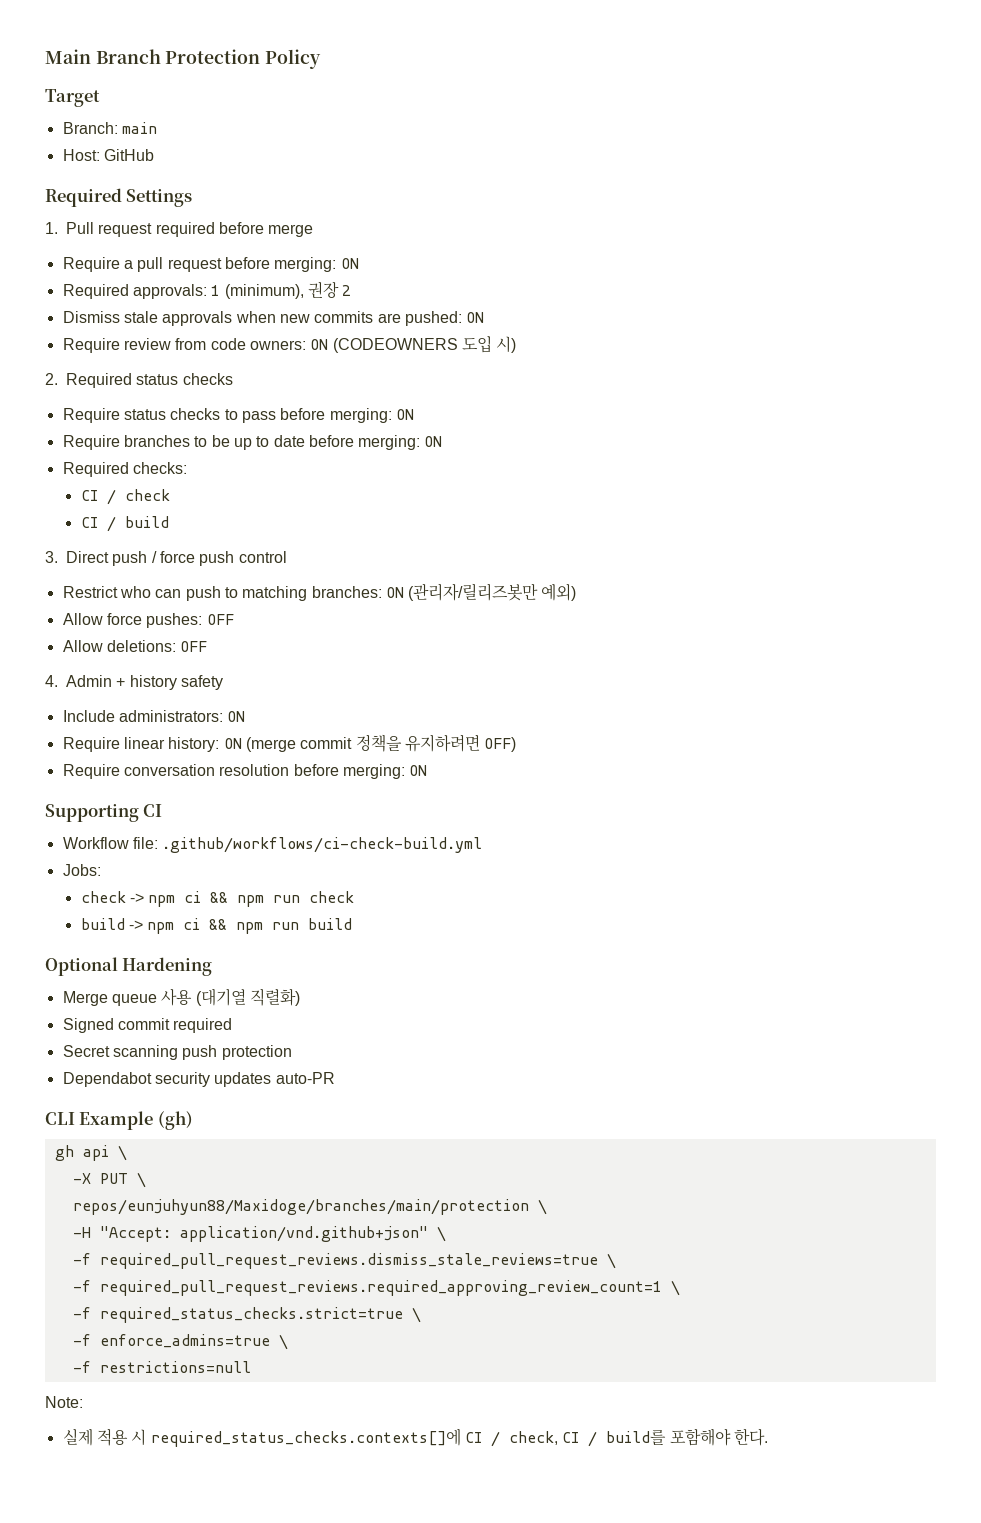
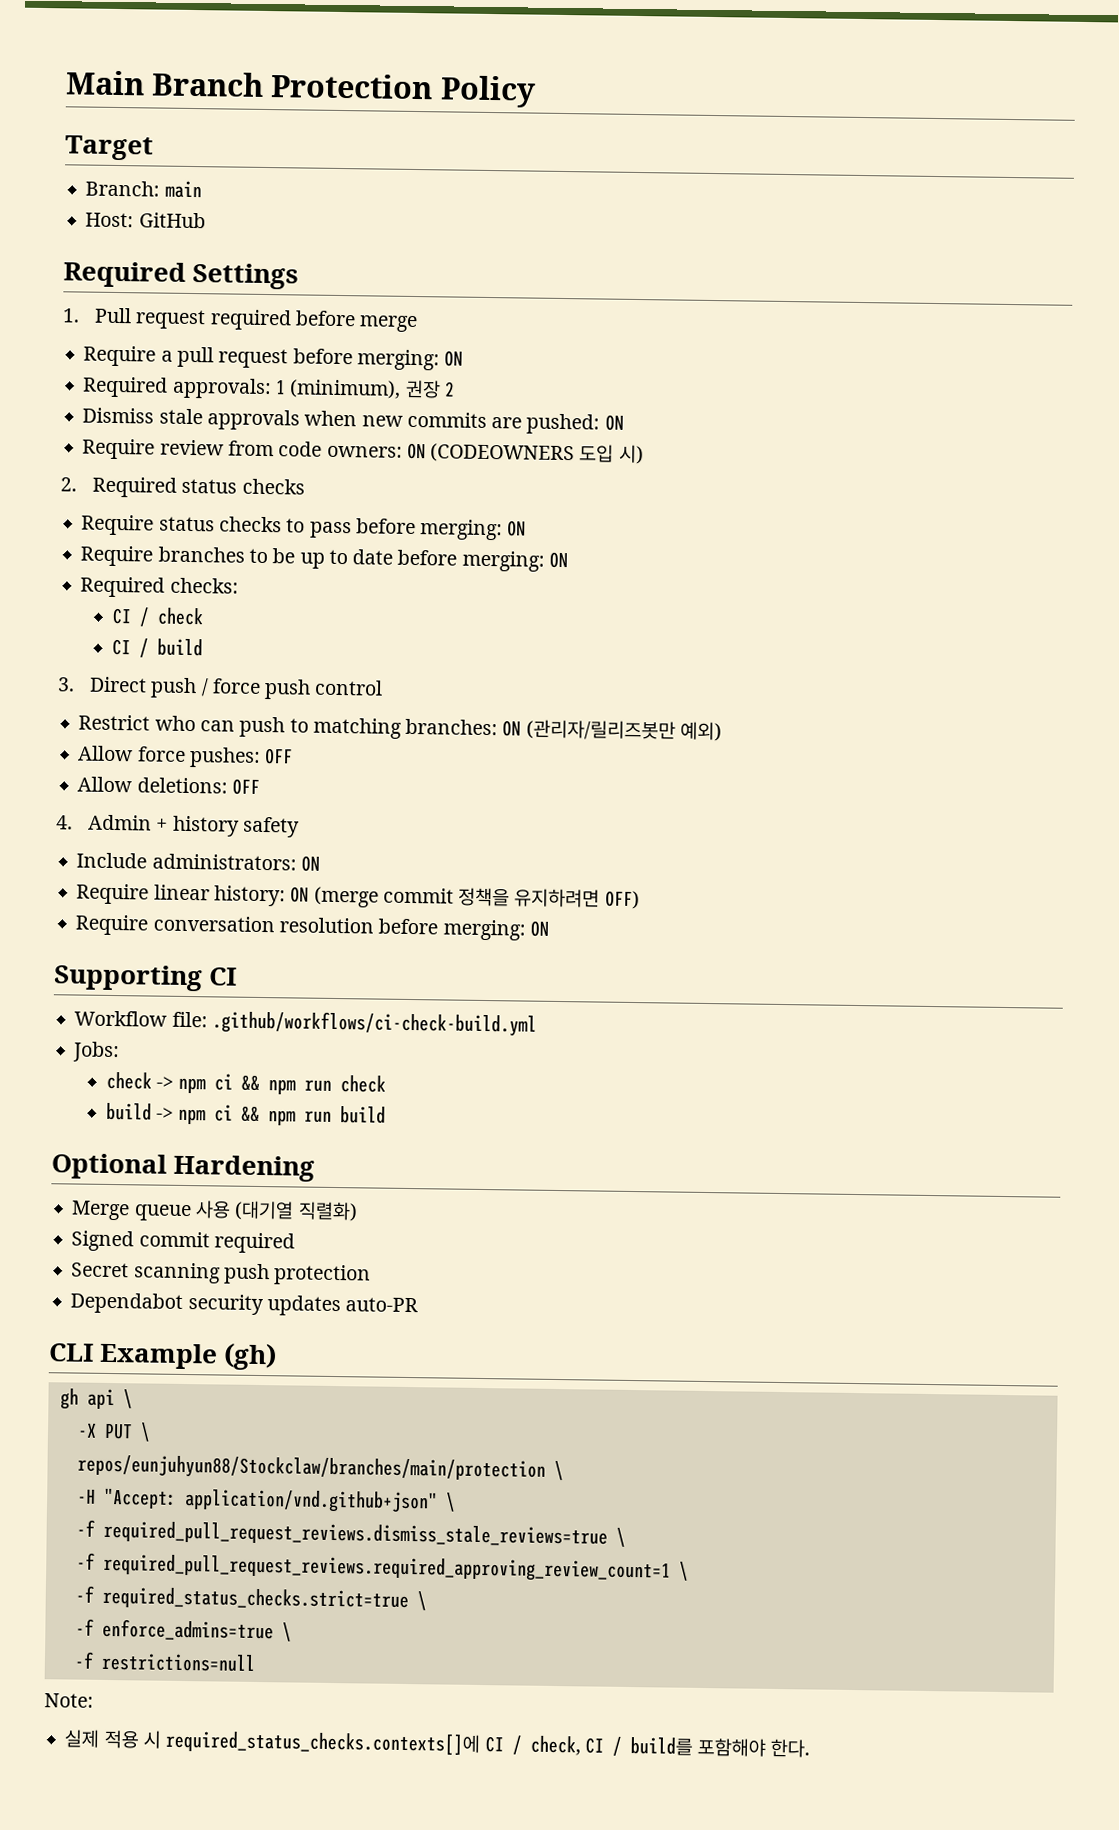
- repos/eunjuhyun88/Maxidoge/branches/main/protection \
+ repos/eunjuhyun88/Stockclaw/branches/main/protection \

